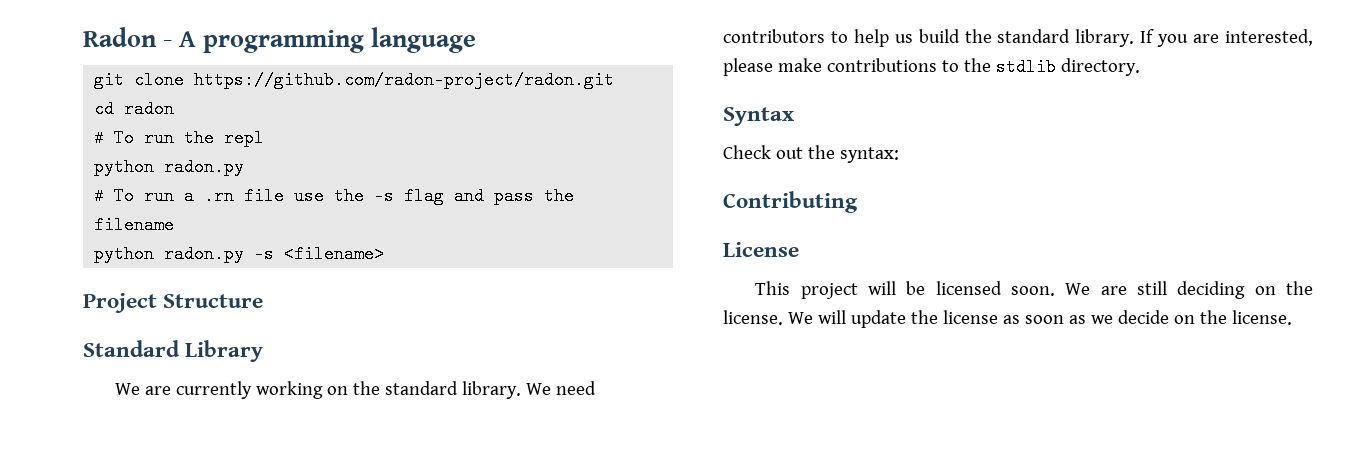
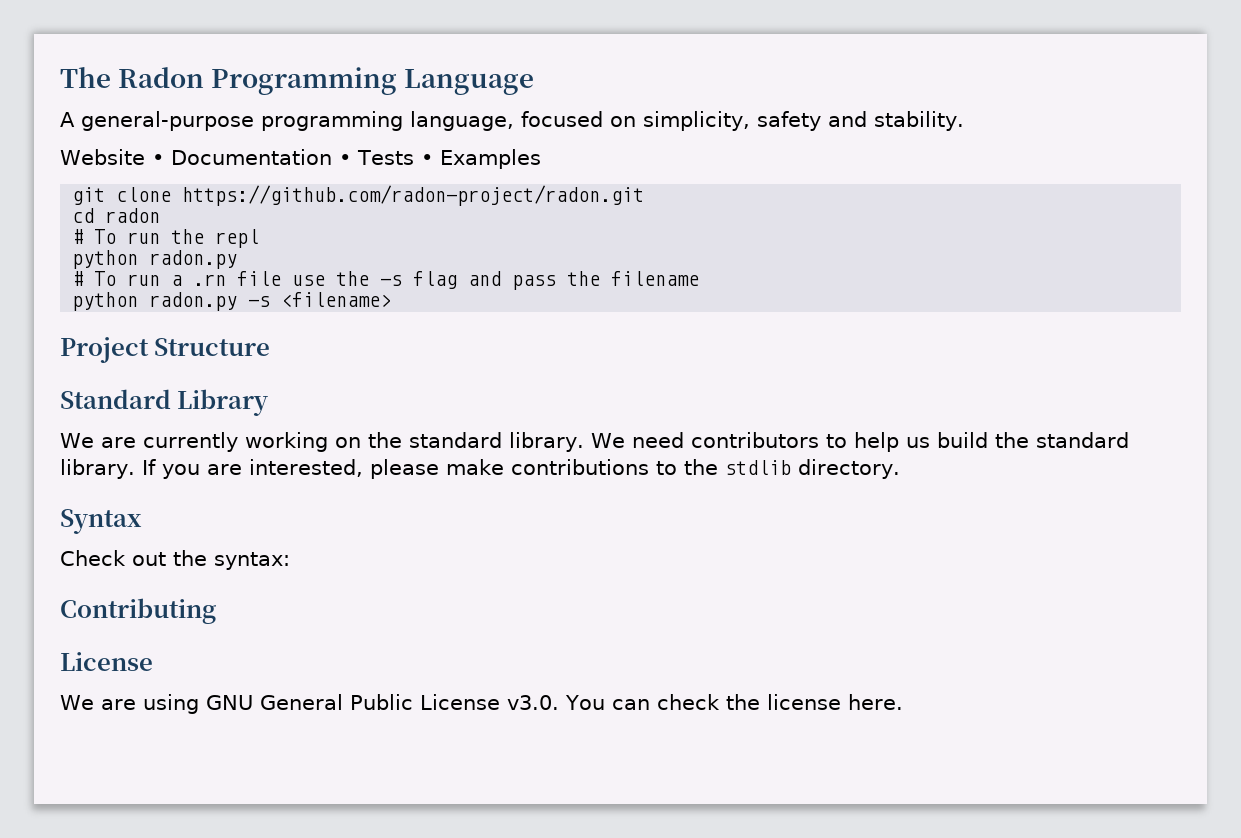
- Radon - A programming language
+ The Radon Programming Language
+ A general-purpose programming language, focused on simplicity, safety and stability.
+ Website • Documentation • Tests • Examples
- This project will be licensed soon. We are still deciding on the license. We will update the license as soon as we decide on the license.
+ We are using GNU General Public License v3.0. You can check the license here.

